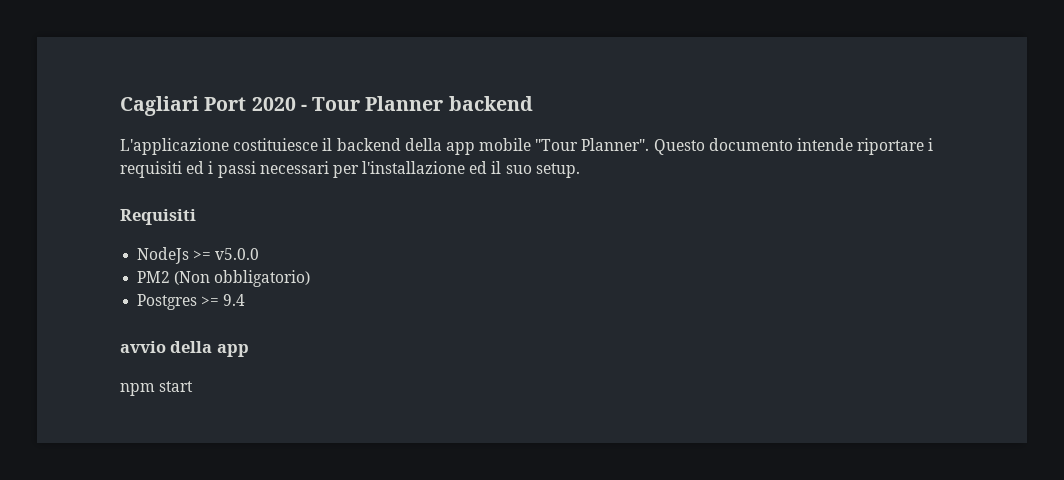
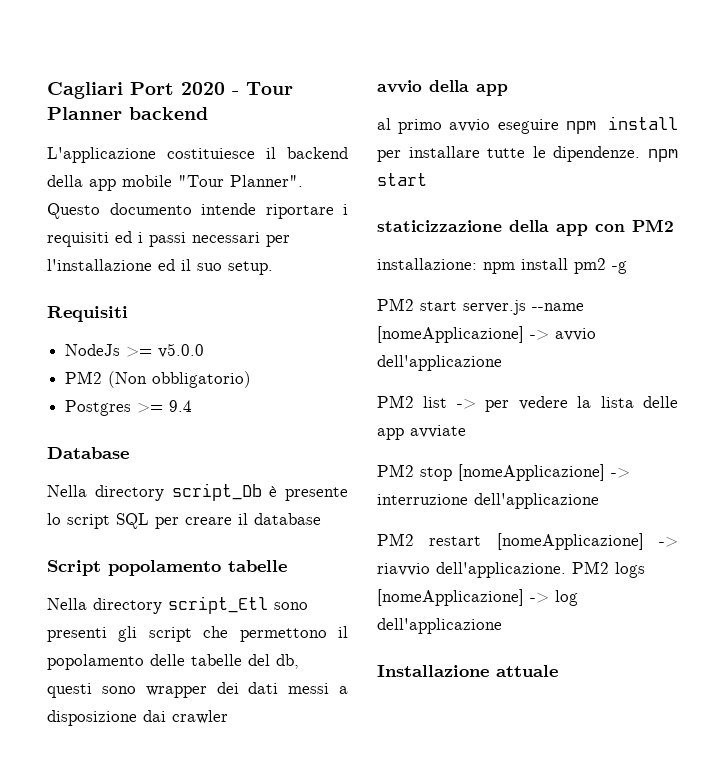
+ Database
+ Nella directory script_Db è presente lo script SQL per creare il database
+ Script popolamento tabelle
+ Nella directory script_Etl sono presenti gli script che permettono il popolamento delle tabelle del db, questi sono wrapper dei dati messi a disposizione dai crawler
  avvio della app
- npm start
+ al primo avvio eseguire npm install per installare tutte le dipendenze. npm start
+ staticizzazione della app con PM2
+ installazione: npm install pm2 -g
+ PM2 start server.js --name [nomeApplicazione] -> avvio dell'applicazione
+ PM2 list -> per vedere la lista delle app avviate
+ PM2 stop [nomeApplicazione] -> interruzione dell'applicazione
+ PM2 restart [nomeApplicazione] -> riavvio dell'applicazione. PM2 logs [nomeApplicazione] -> log dell'applicazione
+ Installazione attuale

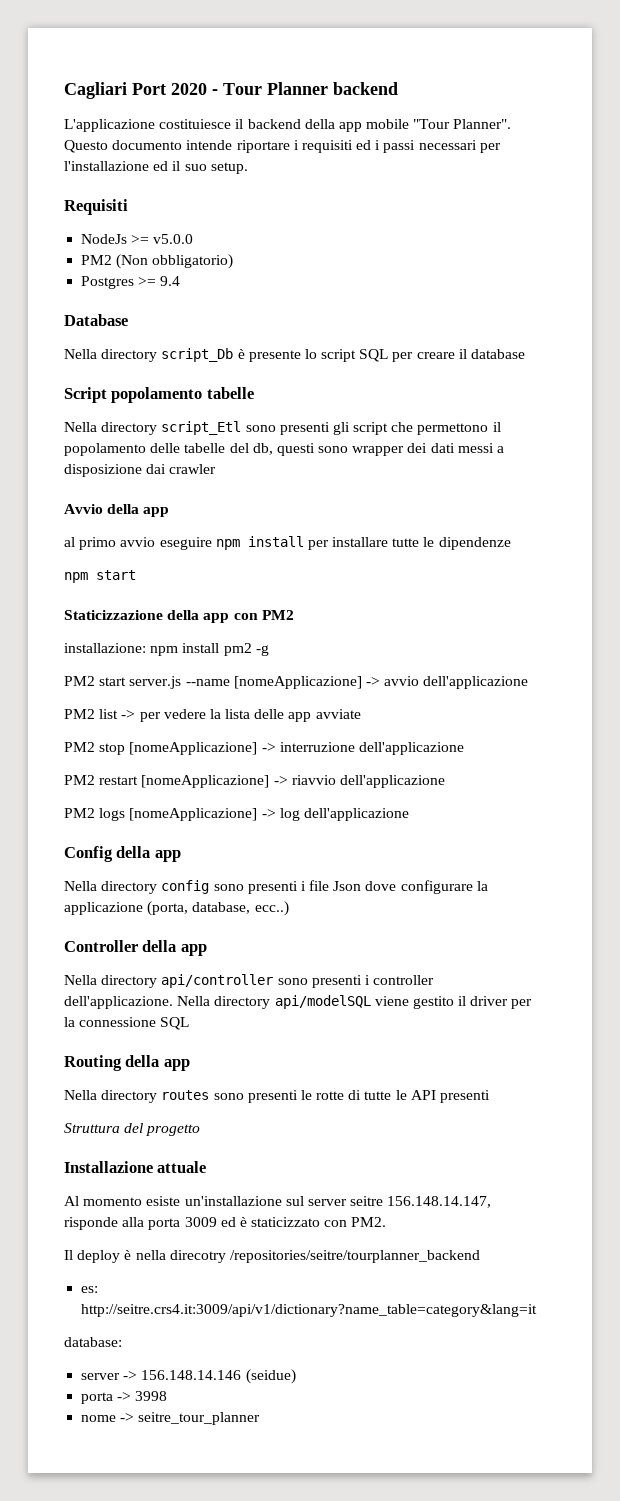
- avvio della app
+ Avvio della app
- al primo avvio eseguire npm install per installare tutte le dipendenze. npm start
+ al primo avvio eseguire npm install per installare tutte le dipendenze
+ npm start
- staticizzazione della app con PM2
+ Staticizzazione della app con PM2
- PM2 restart [nomeApplicazione] -> riavvio dell'applicazione. PM2 logs [nomeApplicazione] -> log dell'applicazione
+ PM2 restart [nomeApplicazione] -> riavvio dell'applicazione
+ PM2 logs [nomeApplicazione] -> log dell'applicazione
+ Config della app
+ Nella directory config sono presenti i file Json dove configurare la applicazione (porta, database, ecc..)
+ Controller della app
+ Nella directory api/controller sono presenti i controller dell'applicazione. Nella directory api/modelSQL viene gestito il driver per la connessione SQL
+ Routing della app
+ Nella directory routes sono presenti le rotte di tutte le API presenti
+ Struttura del progetto
  Installazione attuale
+ Al momento esiste un'installazione sul server seitre 156.148.14.147, risponde alla porta 3009 ed è staticizzato con PM2.
+ Il deploy è nella direcotry /repositories/seitre/tourplanner_backend
+ es: http://seitre.crs4.it:3009/api/v1/dictionary?name_table=category&lang=it
+ database:
+ server -> 156.148.14.146 (seidue)
+ porta -> 3998
+ nome -> seitre_tour_planner

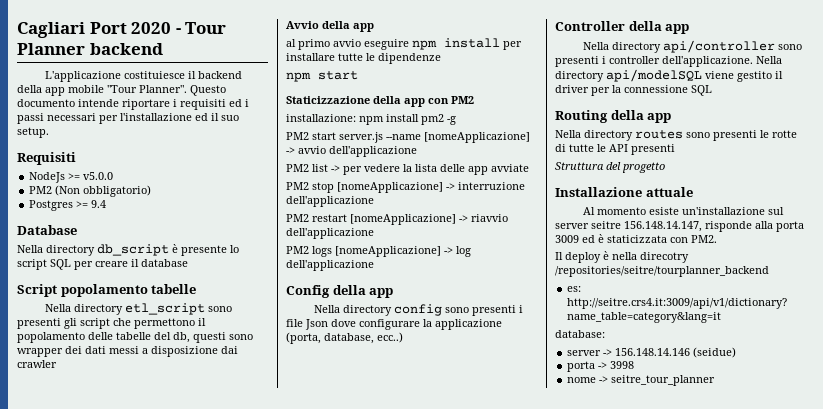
- Nella directory script_Db è presente lo script SQL per creare il database
+ Nella directory db_script è presente lo script SQL per creare il database
- Nella directory script_Etl sono presenti gli script che permettono il popolamento delle tabelle del db, questi sono wrapper dei dati messi a disposizione dai crawler
+ Nella directory etl_script sono presenti gli script che permettono il popolamento delle tabelle del db, questi sono wrapper dei dati messi a disposizione dai crawler
- Al momento esiste un'installazione sul server seitre 156.148.14.147, risponde alla porta 3009 ed è staticizzato con PM2.
+ Al momento esiste un'installazione sul server seitre 156.148.14.147, risponde alla porta 3009 ed è staticizzata con PM2.

